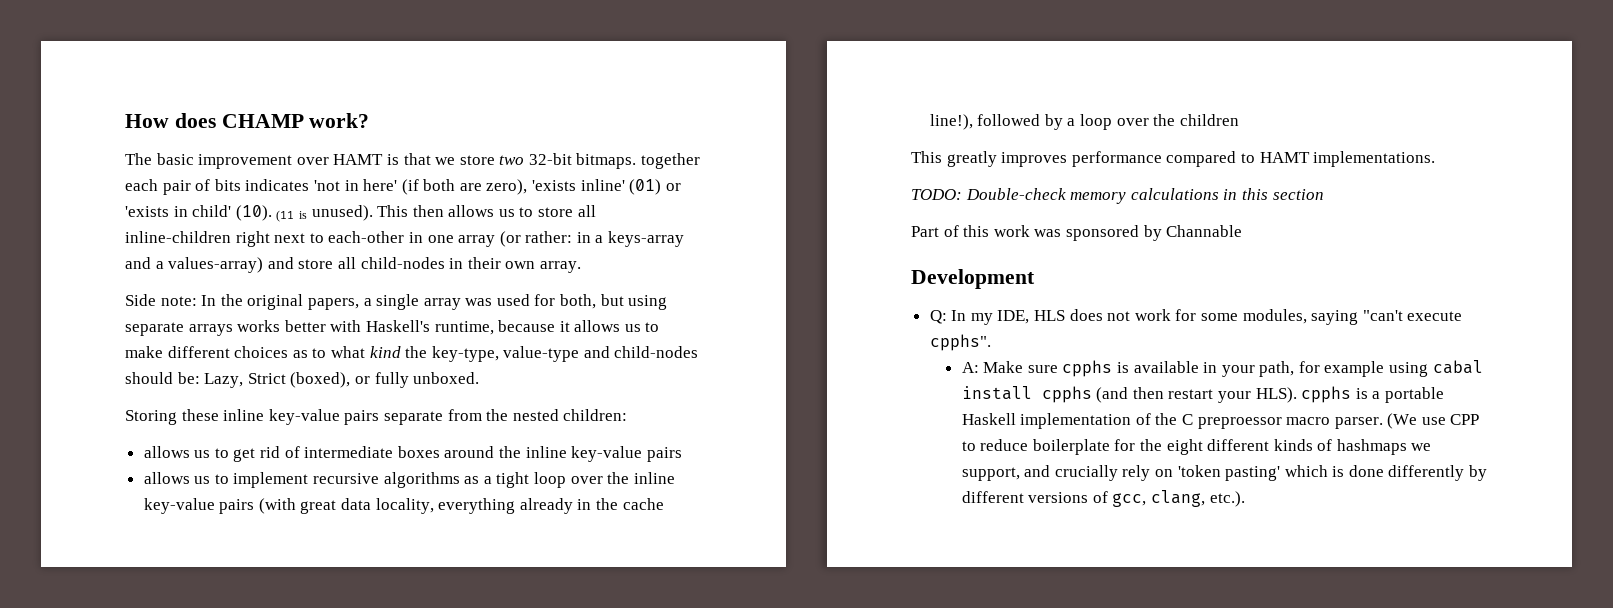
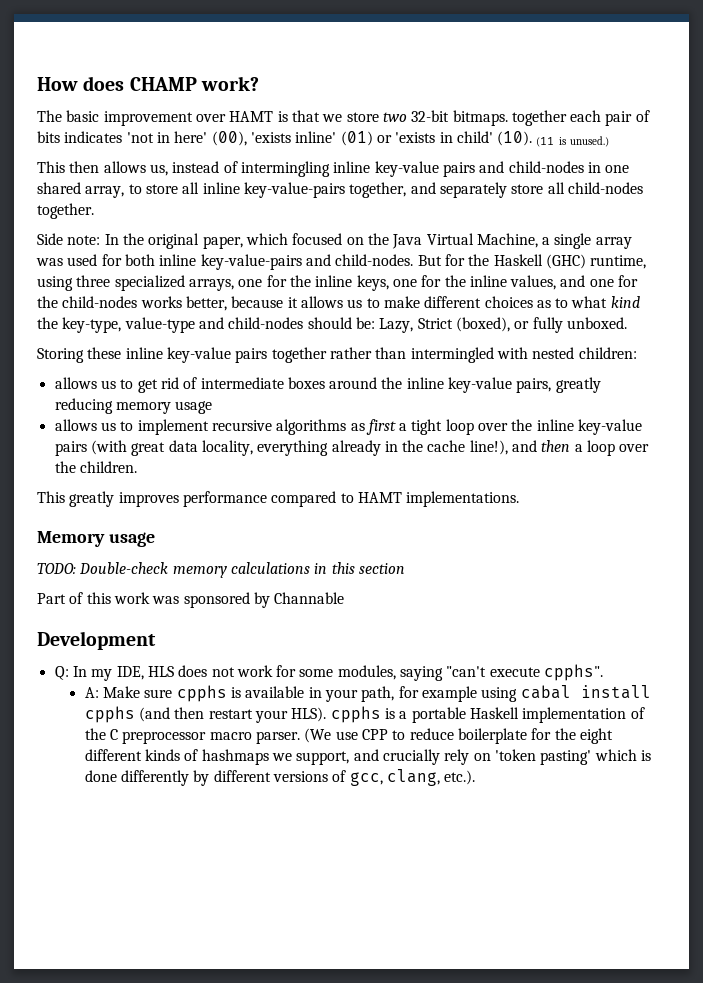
- The basic improvement over HAMT is that we store two 32-bit bitmaps. together each pair of bits indicates 'not in here' (if both are zero), 'exists inline' (01) or 'exists in child' (10).
+ The basic improvement over HAMT is that we store two 32-bit bitmaps. together each pair of bits indicates 'not in here' (00), 'exists inline' (01) or 'exists in child' (10).
- (11 is unused). This then allows us to store all inline-children right next to each-other in one array (or rather: in a keys-array and a values-array) and store all child-nodes in their own array.
+ (11 is unused.)
+ This then allows us, instead of intermingling inline key-value pairs and child-nodes in one shared array, to store all inline key-value-pairs together, and separately store all child-nodes together.
- Side note: In the original papers, a single array was used for both, but using separate arrays works better with Haskell's runtime, because it allows us to make different choices as to what kind the key-type, value-type and child-nodes should be: Lazy, Strict (boxed), or fully unboxed.
+ Side note: In the original paper, which focused on the Java Virtual Machine, a single array was used for both inline key-value-pairs and child-nodes. But for the Haskell (GHC) runtime, using three specialized arrays, one for the inline keys, one for the inline values, and one for the child-nodes works better, because it allows us to make different choices as to what kind the key-type, value-type and child-nodes should be: Lazy, Strict (boxed), or fully unboxed.
- Storing these inline key-value pairs separate from the nested children:
+ Storing these inline key-value pairs together rather than intermingled with nested children:
- allows us to get rid of intermediate boxes around the inline key-value pairs
+ allows us to get rid of intermediate boxes around the inline key-value pairs, greatly reducing memory usage
- allows us to implement recursive algorithms as a tight loop over the inline key-value pairs (with great data locality, everything already in the cache line!), followed by a loop over the children
+ allows us to implement recursive algorithms as first a tight loop over the inline key-value pairs (with great data locality, everything already in the cache line!), and then a loop over the children.
+ Memory usage
- A: Make sure cpphs is available in your path, for example using cabal install cpphs (and then restart your HLS). cpphs is a portable Haskell implementation of the C preproessor macro parser.
+ A: Make sure cpphs is available in your path, for example using cabal install cpphs (and then restart your HLS). cpphs is a portable Haskell implementation of the C preprocessor macro parser.

